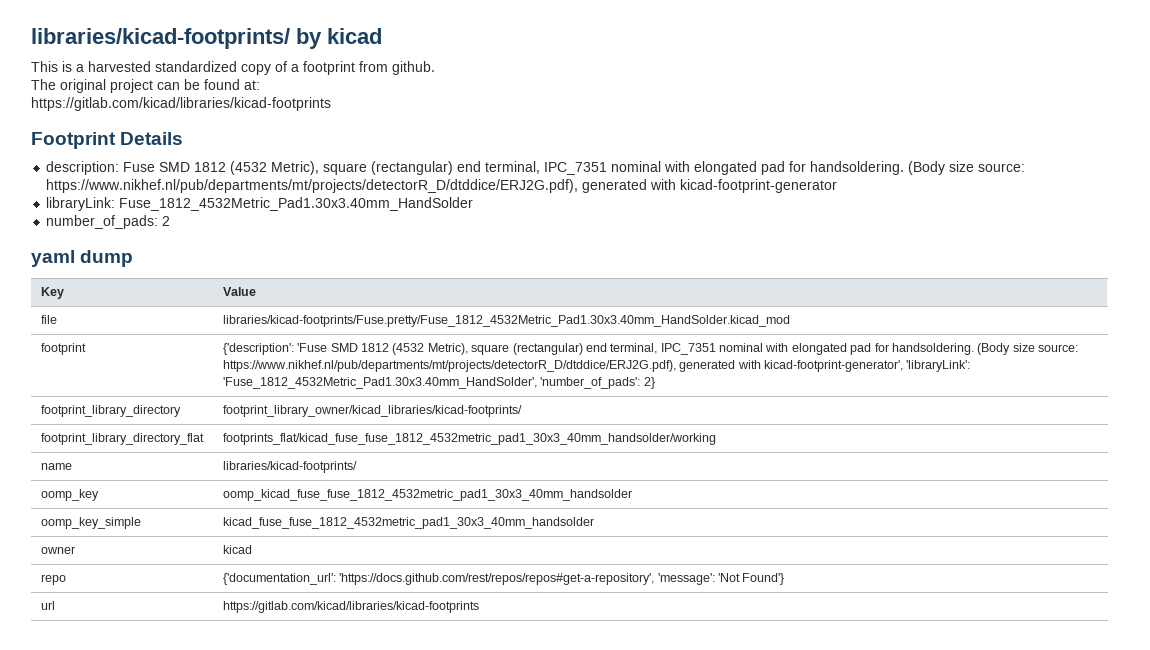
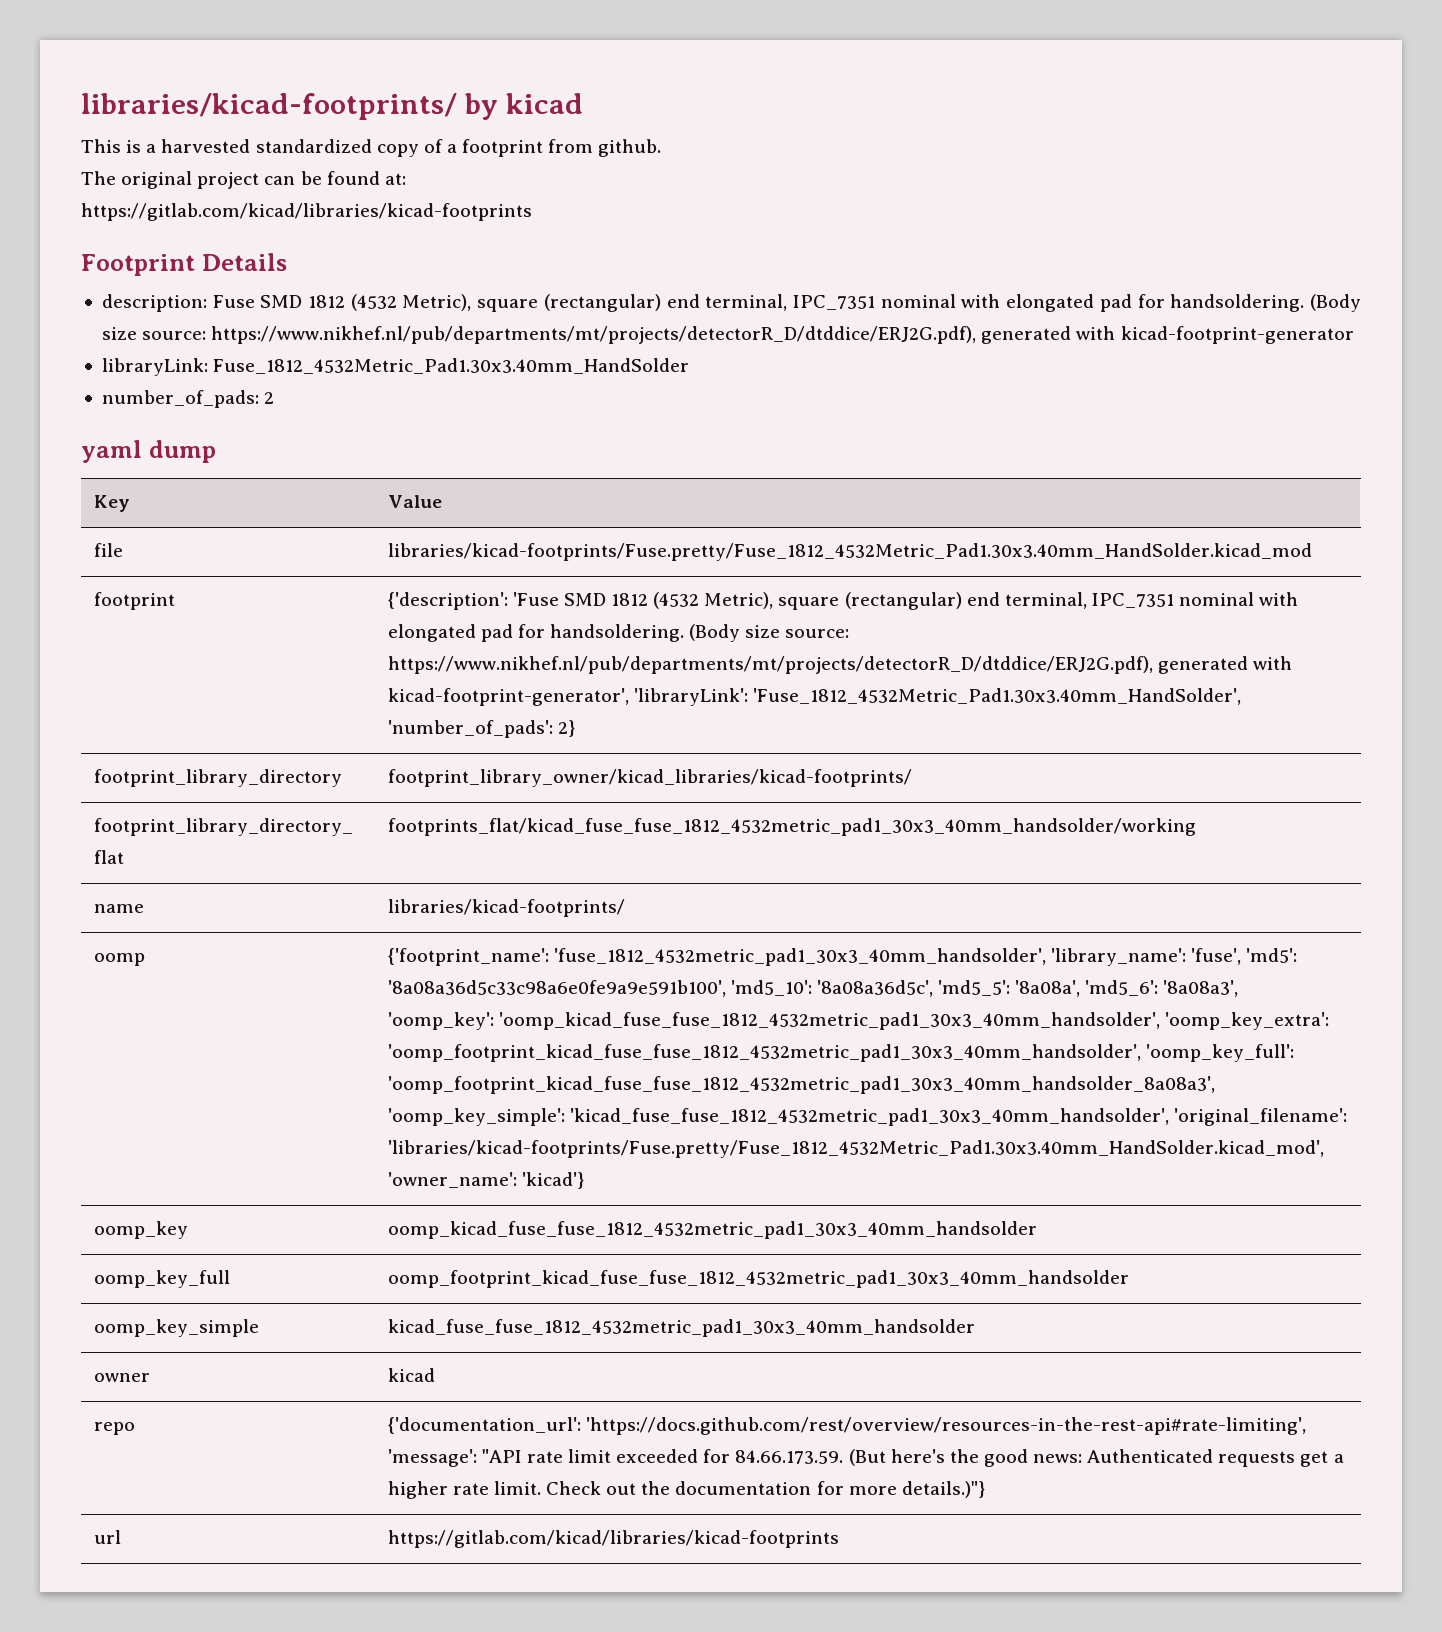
+ oomp | {'footprint_name': 'fuse_1812_4532metric_pad1_30x3_40mm_handsolder', 'library_name': 'fuse', 'md5': '8a08a36d5c33c98a6e0fe9a9e591b100', 'md5_10': '8a08a36d5c', 'md5_5': '8a08a', 'md5_6': '8a08a3', 'oomp_key': 'oomp_kicad_fuse_fuse_1812_4532metric_pad1_30x3_40mm_handsolder', 'oomp_key_extra': 'oomp_footprint_kicad_fuse_fuse_1812_4532metric_pad1_30x3_40mm_handsolder', 'oomp_key_full': 'oomp_footprint_kicad_fuse_fuse_1812_4532metric_pad1_30x3_40mm_handsolder_8a08a3', 'oomp_key_simple': 'kicad_fuse_fuse_1812_4532metric_pad1_30x3_40mm_handsolder', 'original_filename': 'libraries/kicad-footprints/Fuse.pretty/Fuse_1812_4532Metric_Pad1.30x3.40mm_HandSolder.kicad_mod', 'owner_name': 'kicad'}
+ oomp_key_full | oomp_footprint_kicad_fuse_fuse_1812_4532metric_pad1_30x3_40mm_handsolder
- repo | {'documentation_url': 'https://docs.github.com/rest/repos/repos#get-a-repository', 'message': 'Not Found'}
+ repo | {'documentation_url': 'https://docs.github.com/rest/overview/resources-in-the-rest-api#rate-limiting', 'message': "API rate limit exceeded for 84.66.173.59. (But here's the good news: Authenticated requests get a higher rate limit. Check out the documentation for more details.)"}

